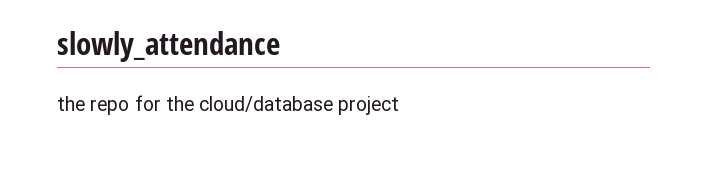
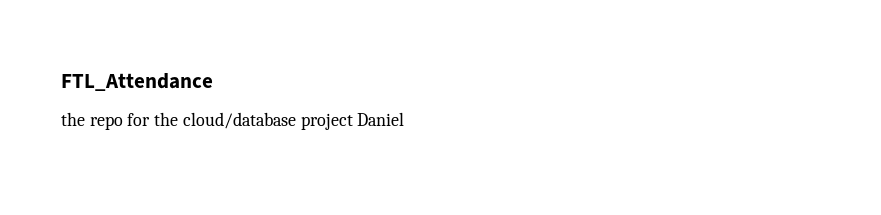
- slowly_attendance
+ FTL_Attendance
- the repo for the cloud/database project
+ the repo for the cloud/database project Daniel

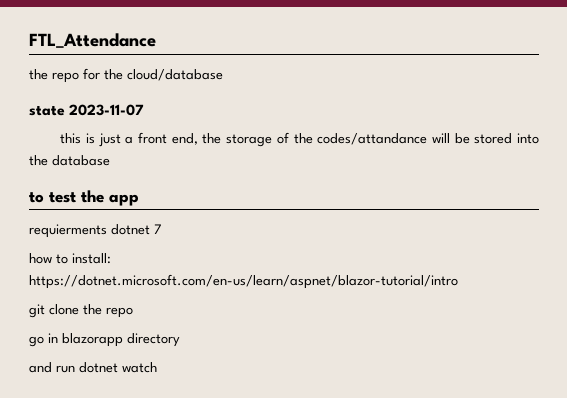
- the repo for the cloud/database project Daniel
+ the repo for the cloud/database
+ state 2023-11-07
+ this is just a front end, the storage of the codes/attandance will be stored into the database
+ to test the app
+ requierments dotnet 7
+ how to install: https://dotnet.microsoft.com/en-us/learn/aspnet/blazor-tutorial/intro
+ git clone the repo
+ go in blazorapp directory
+ and run dotnet watch

